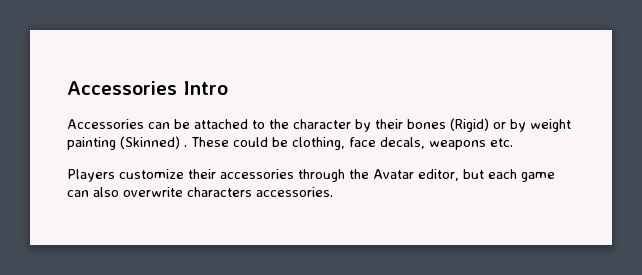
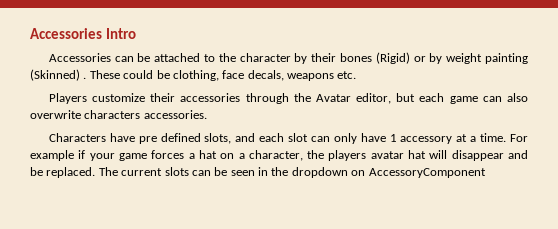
+ Characters have pre defined slots, and each slot can only have 1 accessory at a time. For example if your game forces a hat on a character, the players avatar hat will disappear and be replaced. The current slots can be seen in the dropdown on AccessoryComponent

